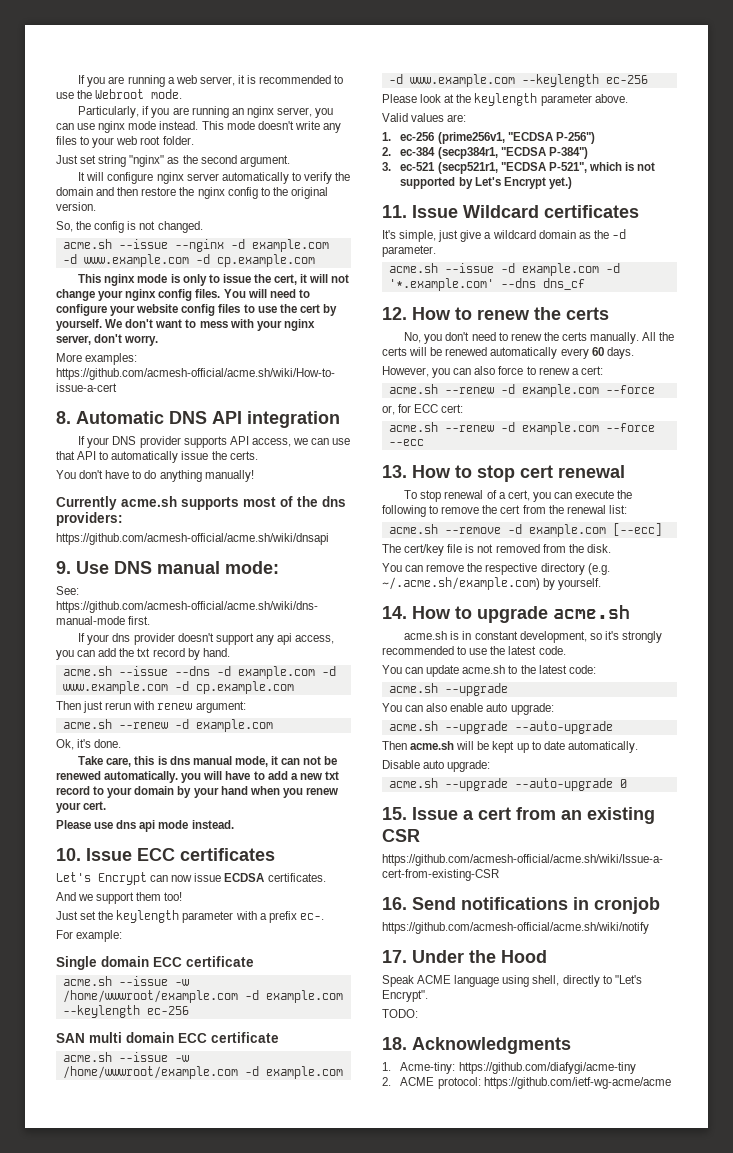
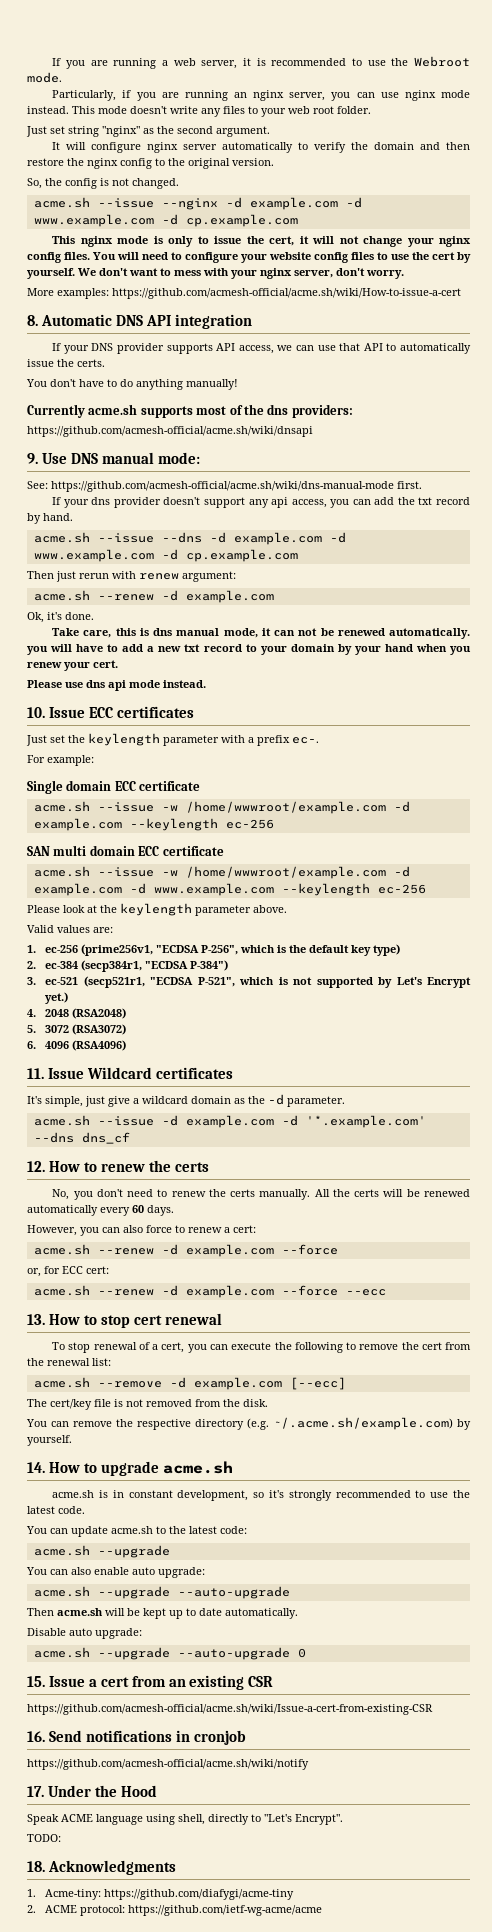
- Let's Encrypt can now issue ECDSA certificates.
- And we support them too!
- 1. ec-256 (prime256v1, "ECDSA P-256")
+ 1. ec-256 (prime256v1, "ECDSA P-256", which is the default key type)
+ 4. 2048 (RSA2048)
+ 5. 3072 (RSA3072)
+ 6. 4096 (RSA4096)

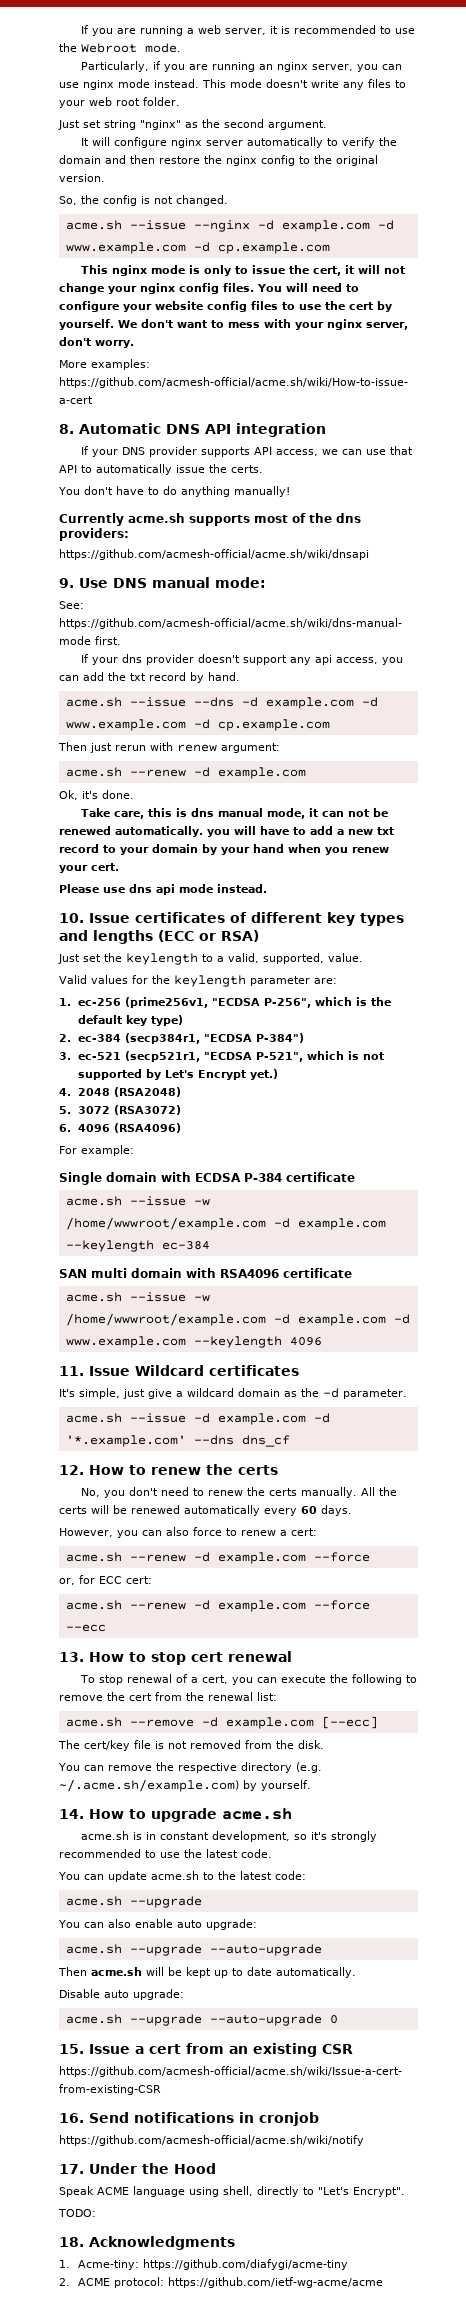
- 10. Issue ECC certificates
- Just set the keylength parameter with a prefix ec-.
- For example:
- Single domain ECC certificate
- acme.sh --issue -w /home/wwwroot/example.com -d example.com --keylength ec-256
- SAN multi domain ECC certificate
- acme.sh --issue -w /home/wwwroot/example.com -d example.com -d www.example.com --keylength ec-256
- Please look at the keylength parameter above.
- Valid values are:
+ 10. Issue certificates of different key types and lengths (ECC or RSA)
+ Just set the keylength to a valid, supported, value.
+ Valid values for the keylength parameter are:
+ For example:
+ Single domain with ECDSA P-384 certificate
+ acme.sh --issue -w /home/wwwroot/example.com -d example.com --keylength ec-384
+ SAN multi domain with RSA4096 certificate
+ acme.sh --issue -w /home/wwwroot/example.com -d example.com -d www.example.com --keylength 4096

